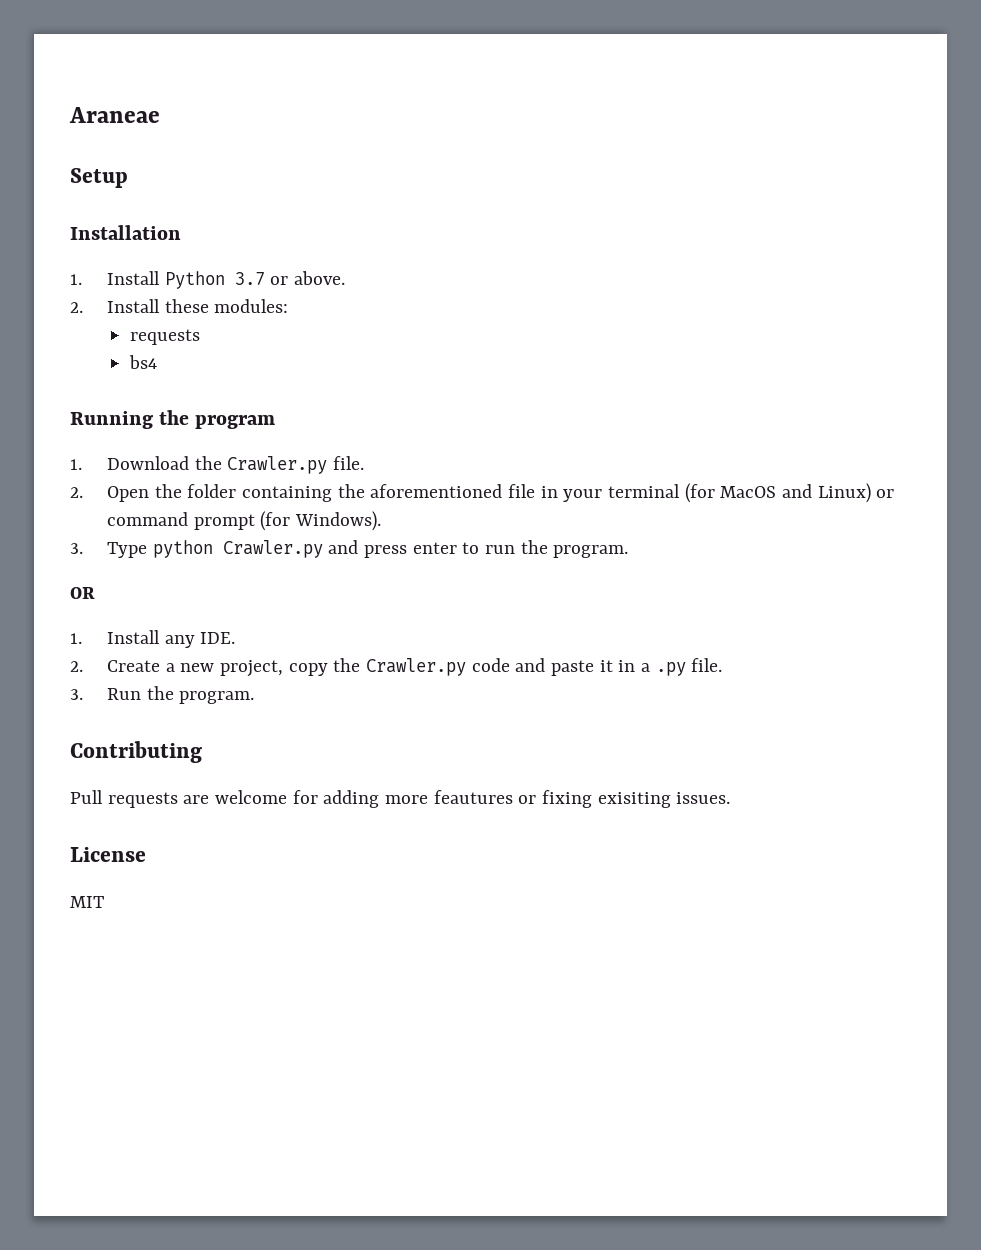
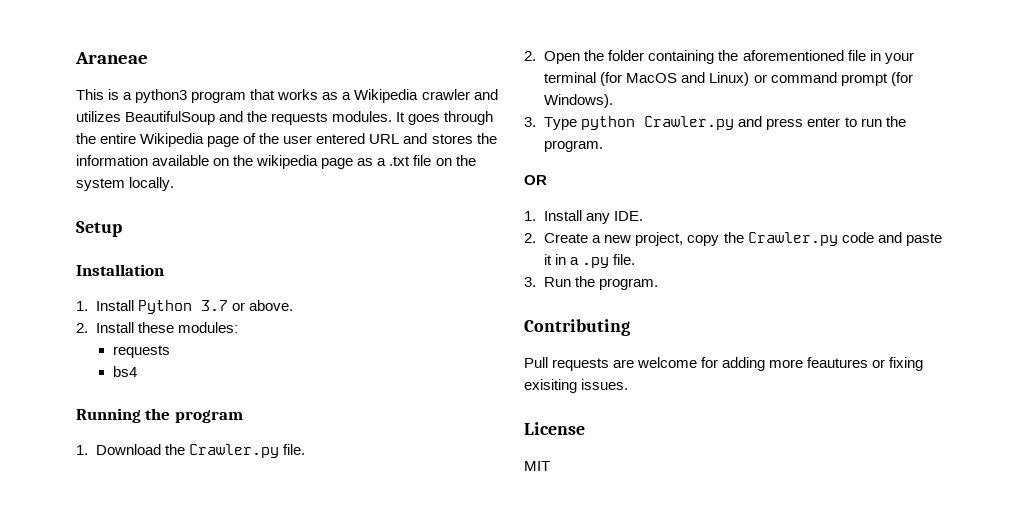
+ This is a python3 program that works as a Wikipedia crawler and utilizes BeautifulSoup and the requests modules. It goes through the entire Wikipedia page of the user entered URL and stores the information available on the wikipedia page as a .txt file on the system locally.

